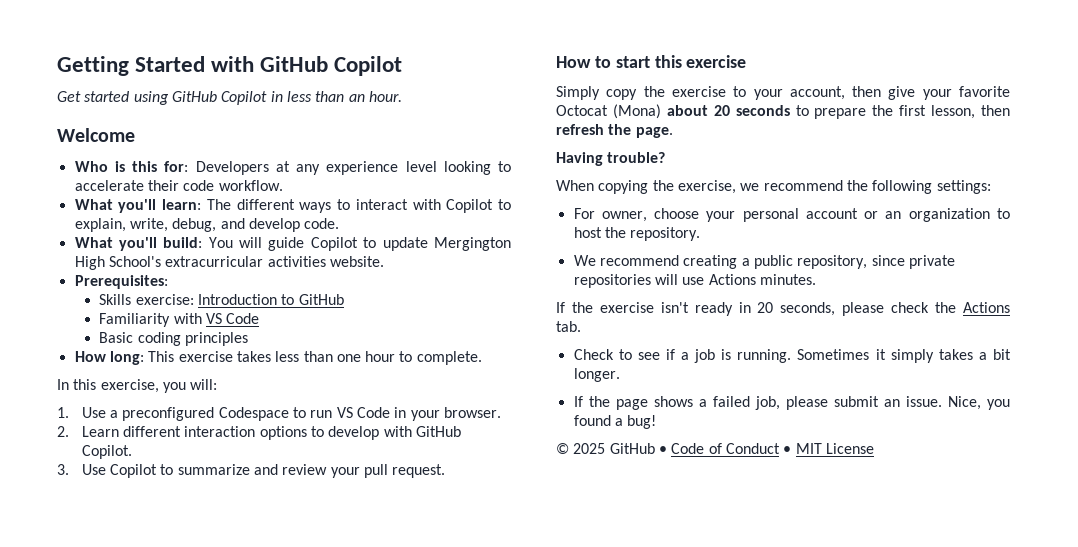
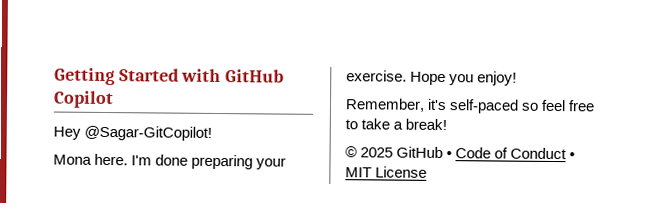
- Get started using GitHub Copilot in less than an hour.
- Welcome
- Who is this for: Developers at any experience level looking to accelerate their code workflow.
- What you'll learn: The different ways to interact with Copilot to explain, write, debug, and develop code.
- What you'll build: You will guide Copilot to update Mergington High School's extracurricular activities website.
- Prerequisites:
- Skills exercise: Introduction to GitHub
- Familiarity with VS Code
- Basic coding principles
- How long: This exercise takes less than one hour to complete.
- In this exercise, you will:
- 1. Use a preconfigured Codespace to run VS Code in your browser.
- 2. Learn different interaction options to develop with GitHub Copilot.
- 3. Use Copilot to summarize and review your pull request.
- How to start this exercise
- Simply copy the exercise to your account, then give your favorite Octocat (Mona) about 20 seconds to prepare the first lesson, then refresh the page.
- Having trouble?
- When copying the exercise, we recommend the following settings:
- For owner, choose your personal account or an organization to host the repository.
- We recommend creating a public repository, since private repositories will use Actions minutes.
- If the exercise isn't ready in 20 seconds, please check the Actions tab.
- Check to see if a job is running. Sometimes it simply takes a bit longer.
- If the page shows a failed job, please submit an issue. Nice, you found a bug!
+ Hey @Sagar-GitCopilot!
+ Mona here. I'm done preparing your exercise. Hope you enjoy!
+ Remember, it's self-paced so feel free to take a break!

